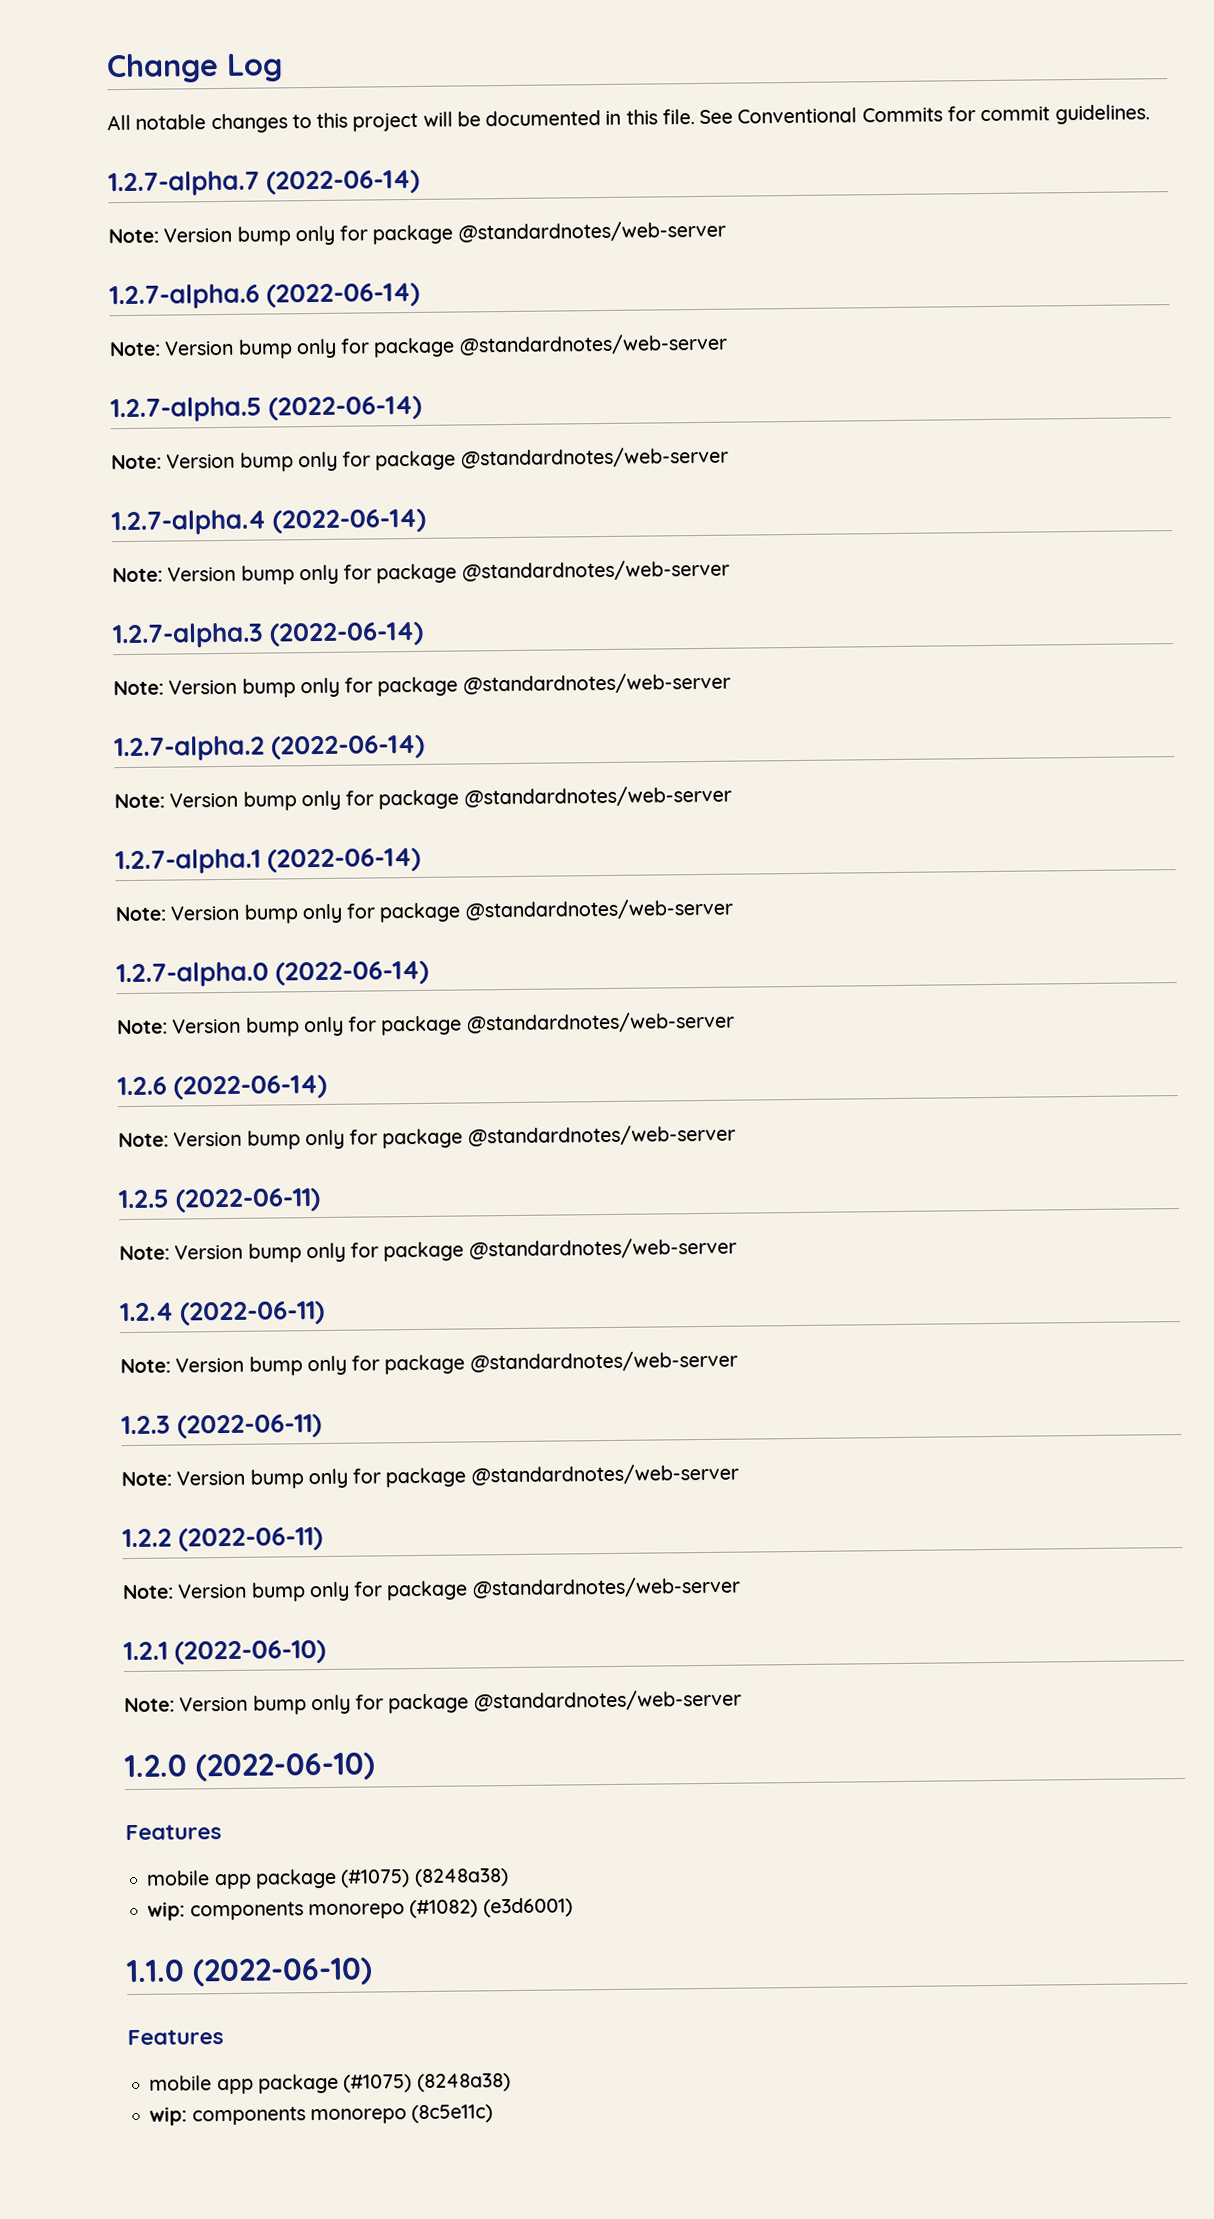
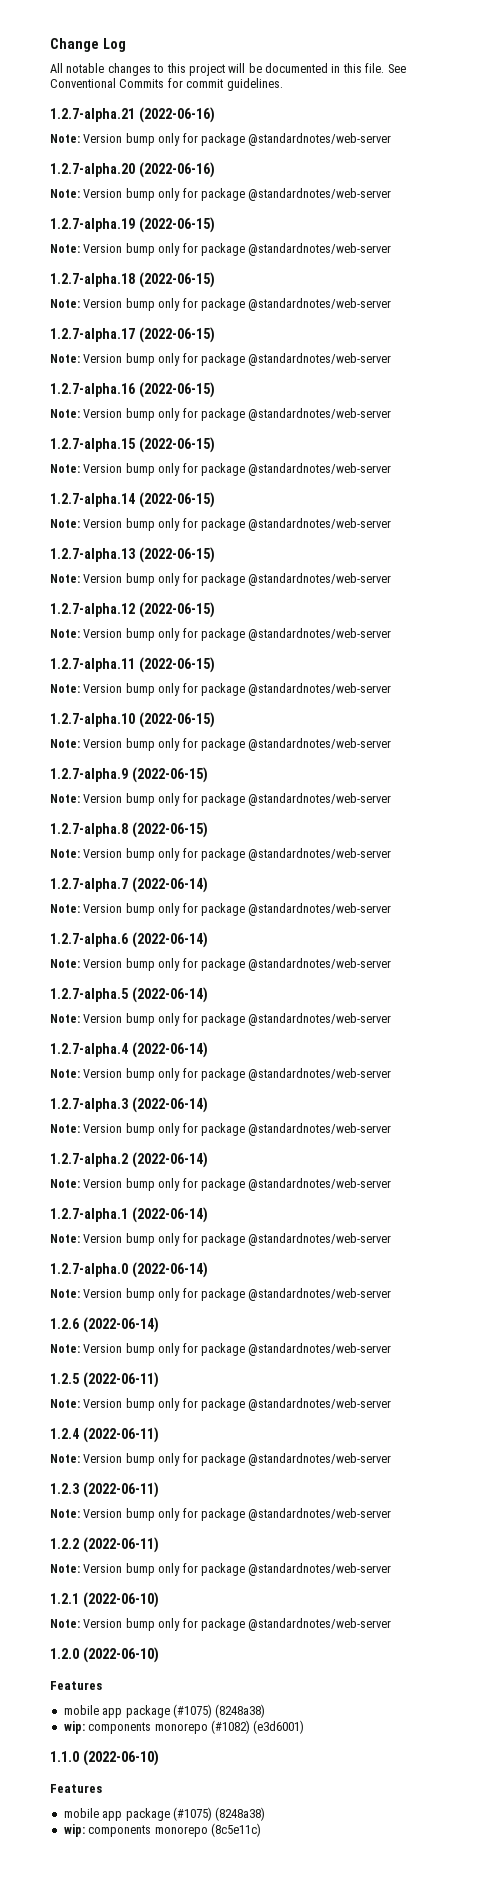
+ 1.2.7-alpha.21 (2022-06-16)
+ Note: Version bump only for package @standardnotes/web-server
+ 1.2.7-alpha.20 (2022-06-16)
+ Note: Version bump only for package @standardnotes/web-server
+ 1.2.7-alpha.19 (2022-06-15)
+ Note: Version bump only for package @standardnotes/web-server
+ 1.2.7-alpha.18 (2022-06-15)
+ Note: Version bump only for package @standardnotes/web-server
+ 1.2.7-alpha.17 (2022-06-15)
+ Note: Version bump only for package @standardnotes/web-server
+ 1.2.7-alpha.16 (2022-06-15)
+ Note: Version bump only for package @standardnotes/web-server
+ 1.2.7-alpha.15 (2022-06-15)
+ Note: Version bump only for package @standardnotes/web-server
+ 1.2.7-alpha.14 (2022-06-15)
+ Note: Version bump only for package @standardnotes/web-server
+ 1.2.7-alpha.13 (2022-06-15)
+ Note: Version bump only for package @standardnotes/web-server
+ 1.2.7-alpha.12 (2022-06-15)
+ Note: Version bump only for package @standardnotes/web-server
+ 1.2.7-alpha.11 (2022-06-15)
+ Note: Version bump only for package @standardnotes/web-server
+ 1.2.7-alpha.10 (2022-06-15)
+ Note: Version bump only for package @standardnotes/web-server
+ 1.2.7-alpha.9 (2022-06-15)
+ Note: Version bump only for package @standardnotes/web-server
+ 1.2.7-alpha.8 (2022-06-15)
+ Note: Version bump only for package @standardnotes/web-server

